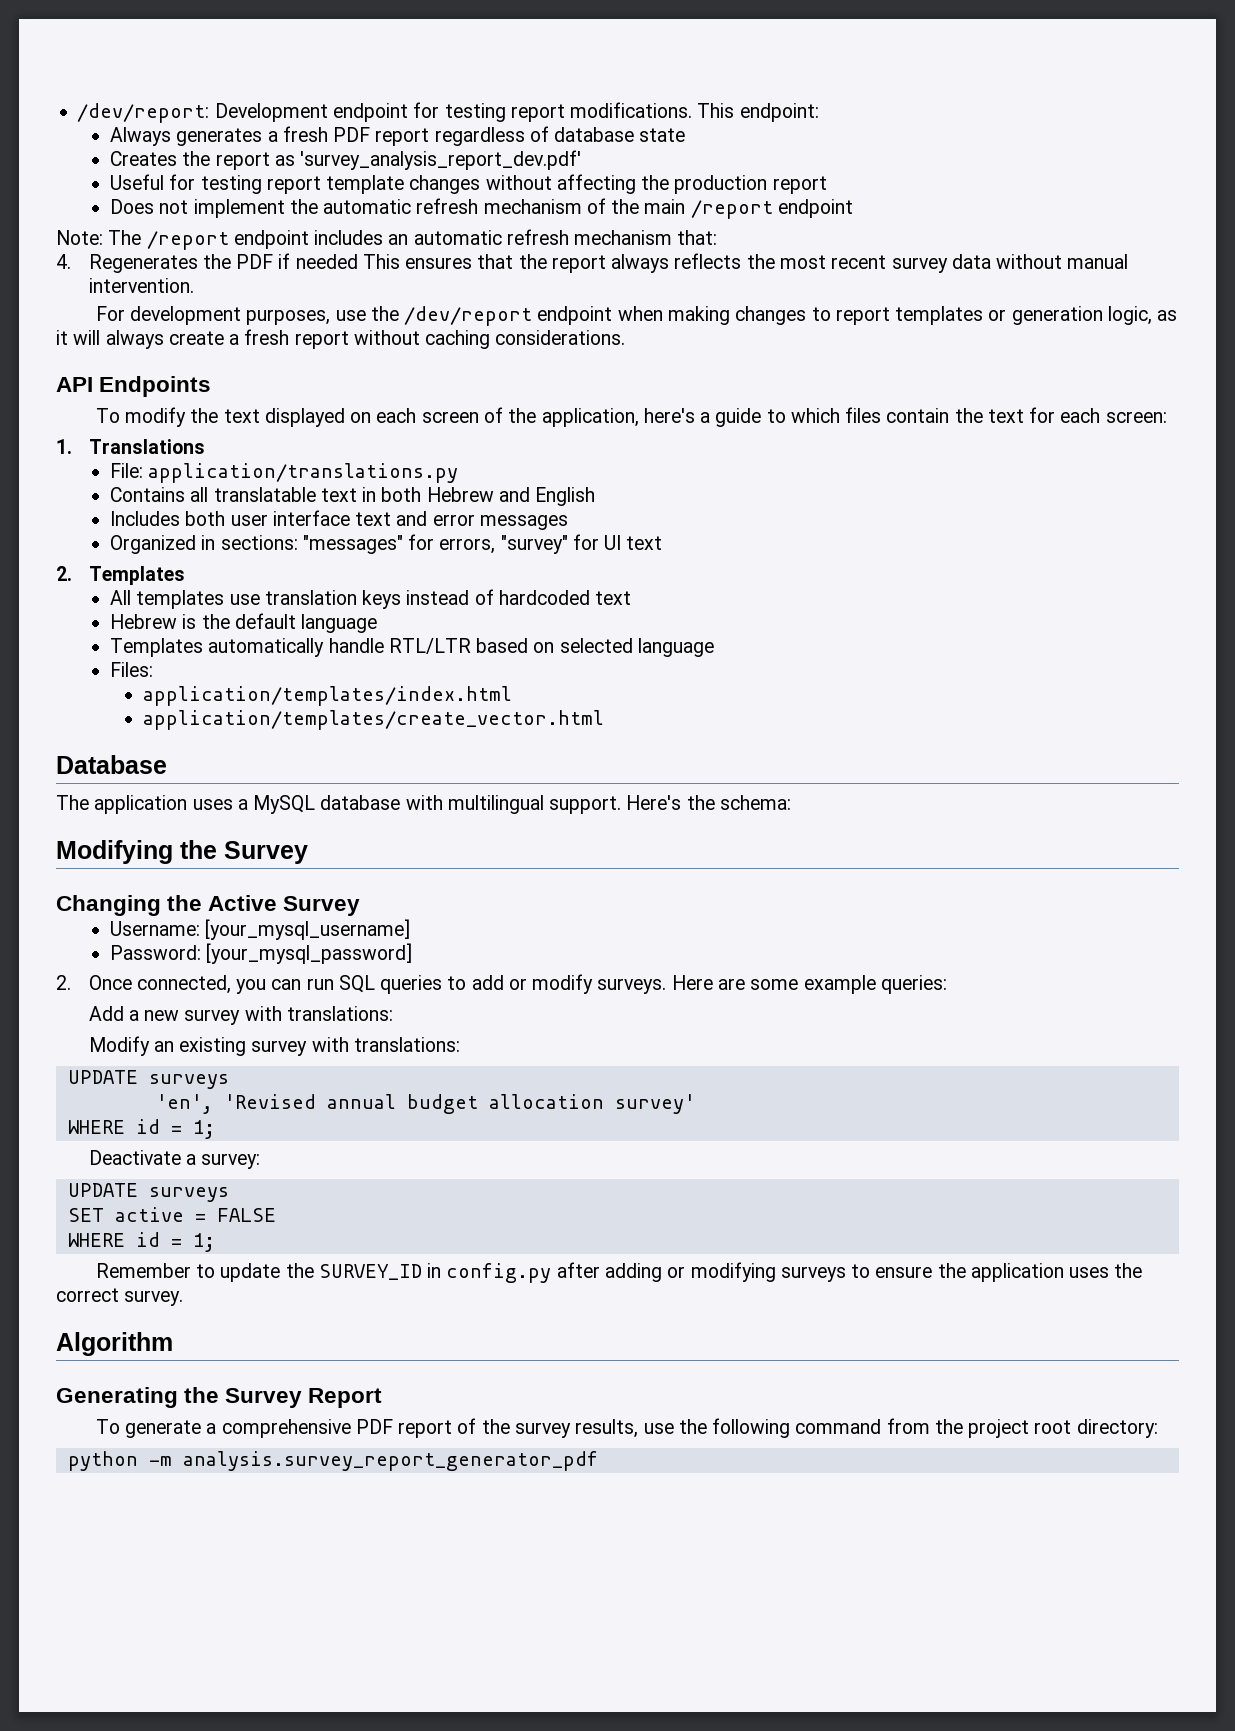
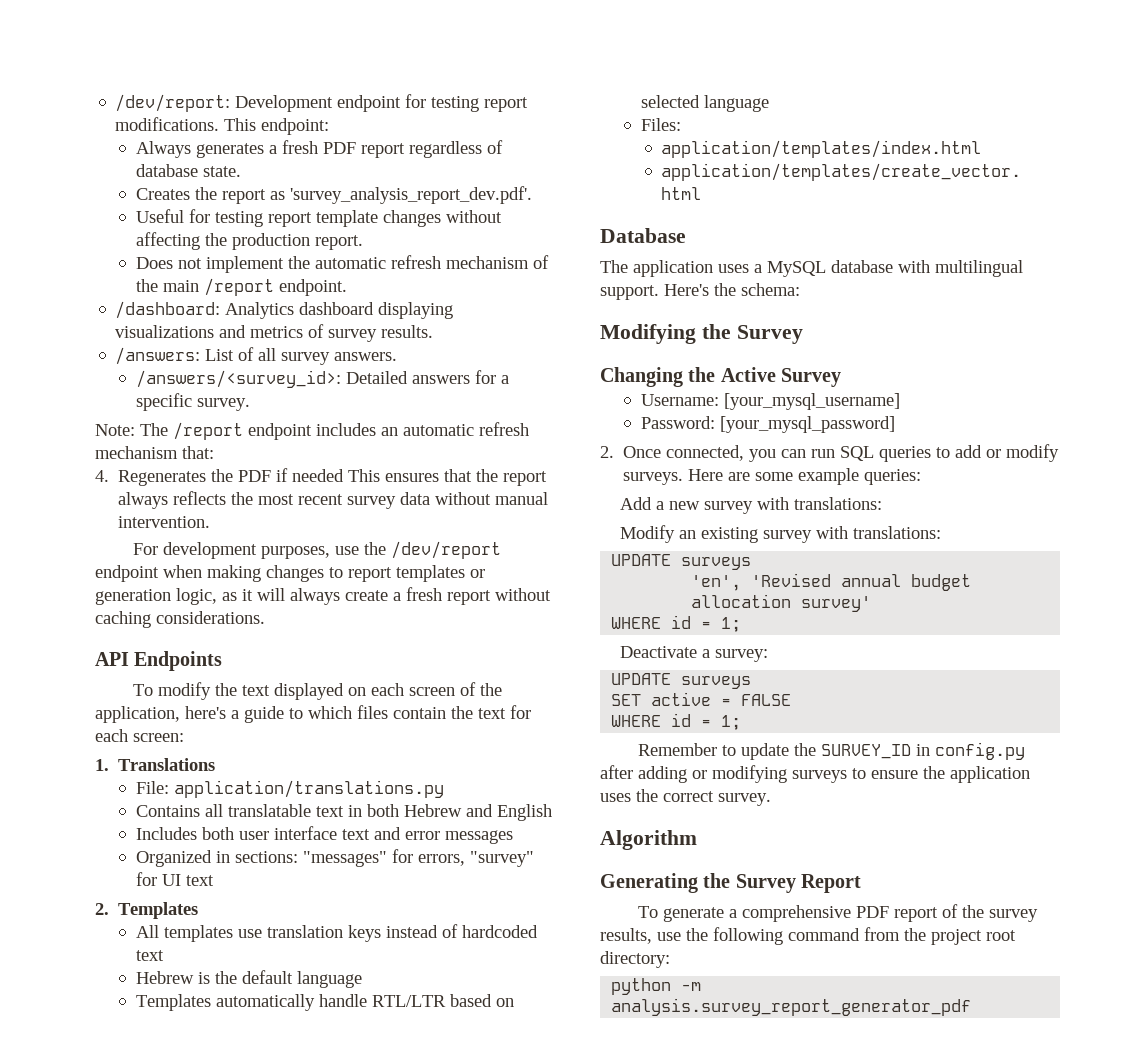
- Always generates a fresh PDF report regardless of database state
+ Always generates a fresh PDF report regardless of database state.
- Creates the report as 'survey_analysis_report_dev.pdf'
+ Creates the report as 'survey_analysis_report_dev.pdf'.
- Useful for testing report template changes without affecting the production report
+ Useful for testing report template changes without affecting the production report.
- Does not implement the automatic refresh mechanism of the main /report endpoint
+ Does not implement the automatic refresh mechanism of the main /report endpoint.
+ /dashboard: Analytics dashboard displaying visualizations and metrics of survey results.
+ /answers: List of all survey answers.
+ /answers/<survey_id>: Detailed answers for a specific survey.

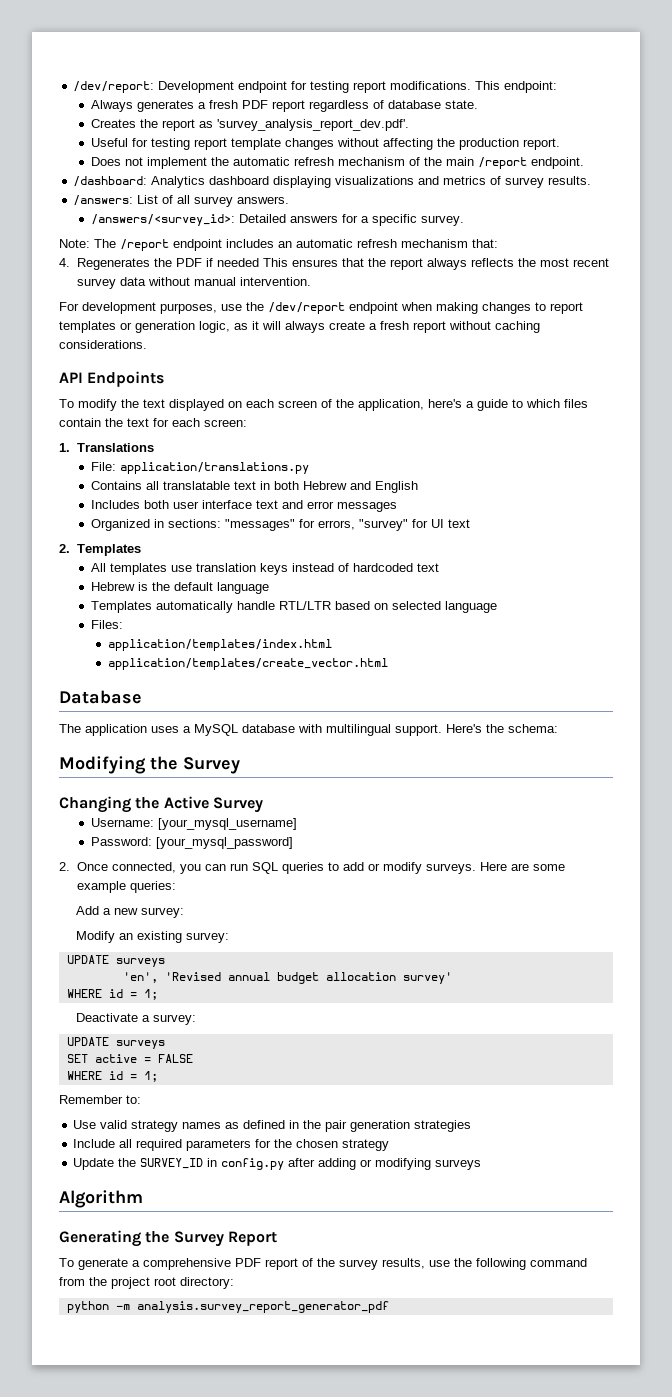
- Add a new survey with translations:
+ Add a new survey:
- Modify an existing survey with translations:
+ Modify an existing survey:
- Remember to update the SURVEY_ID in config.py after adding or modifying surveys to ensure the application uses the correct survey.
+ Remember to:
+ Use valid strategy names as defined in the pair generation strategies
+ Include all required parameters for the chosen strategy
+ Update the SURVEY_ID in config.py after adding or modifying surveys

